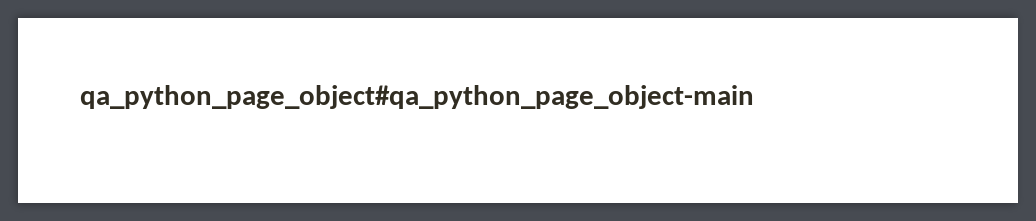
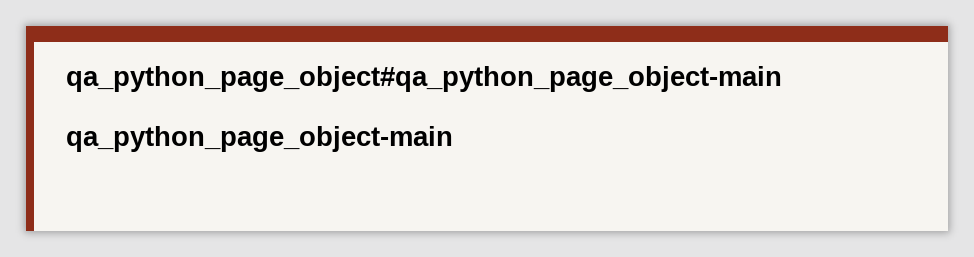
+ qa_python_page_object-main

